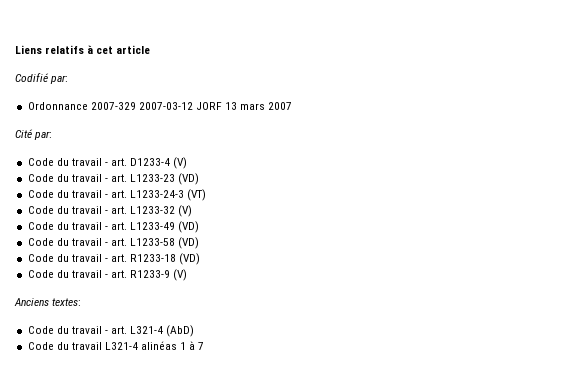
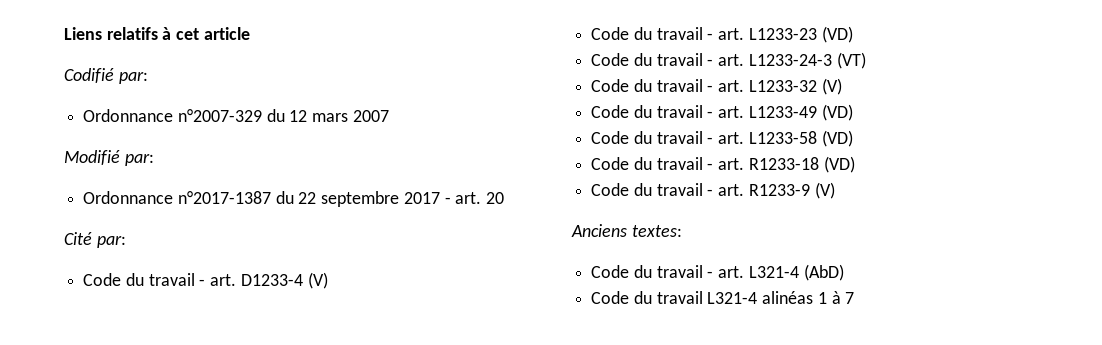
- Ordonnance 2007-329 2007-03-12 JORF 13 mars 2007
+ Ordonnance n°2007-329 du 12 mars 2007
+ Modifié par:
+ Ordonnance n°2017-1387 du 22 septembre 2017 - art. 20

